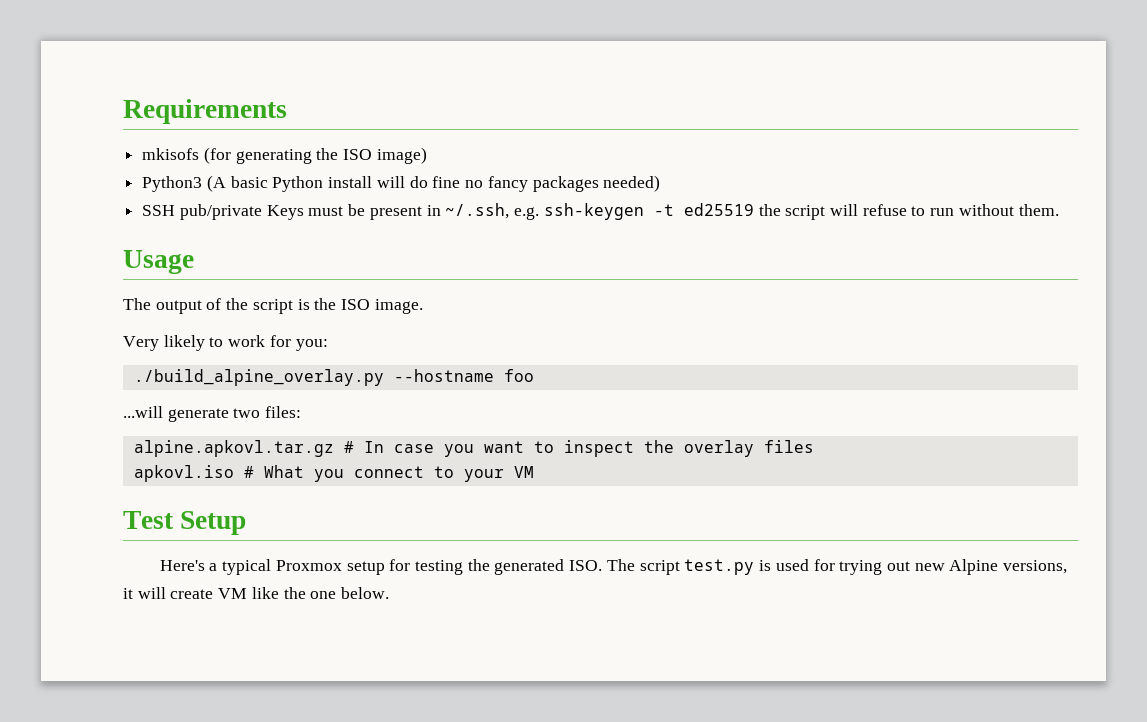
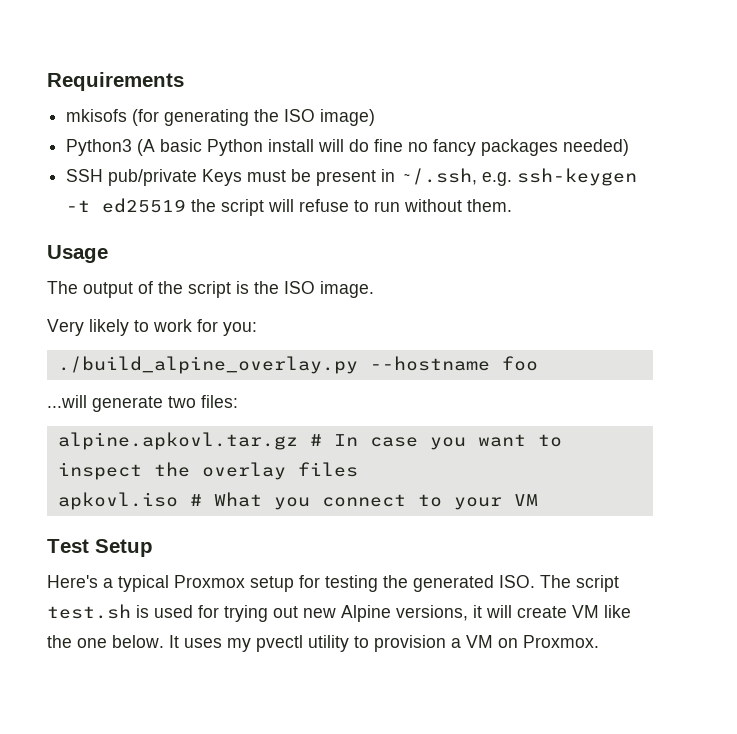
- Here's a typical Proxmox setup for testing the generated ISO. The script test.py is used for trying out new Alpine versions, it will create VM like the one below.
+ Here's a typical Proxmox setup for testing the generated ISO. The script test.sh is used for trying out new Alpine versions, it will create VM like the one below.
+ It uses my pvectl utility to provision a VM on Proxmox.

